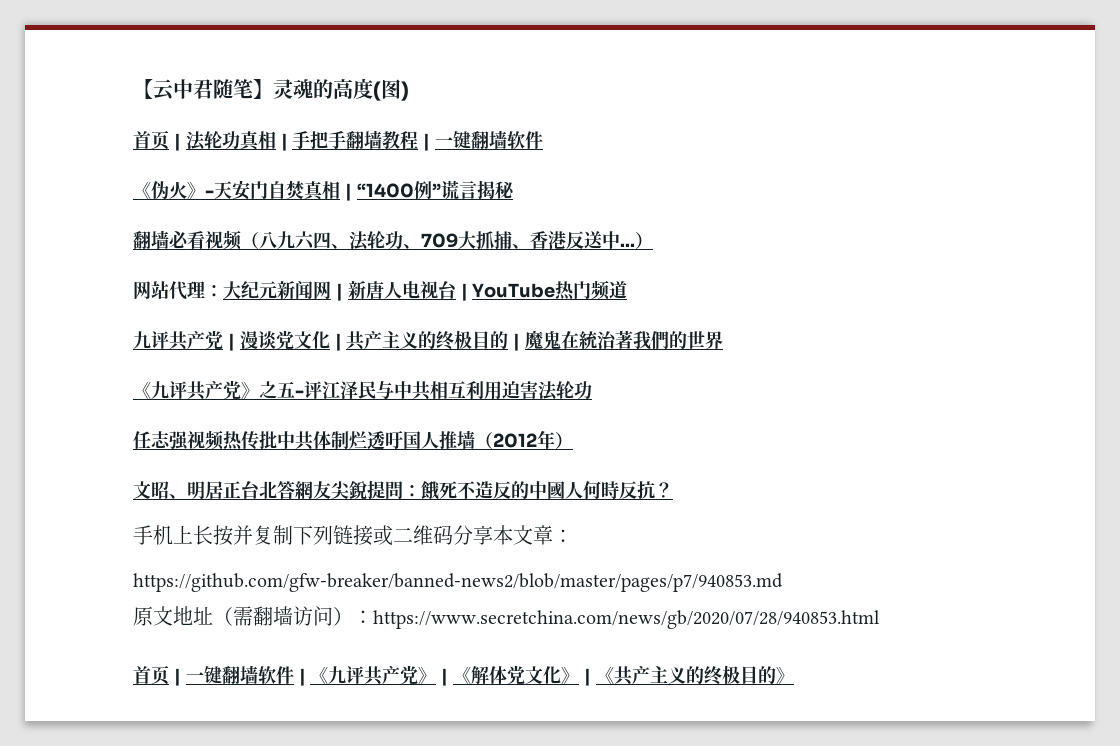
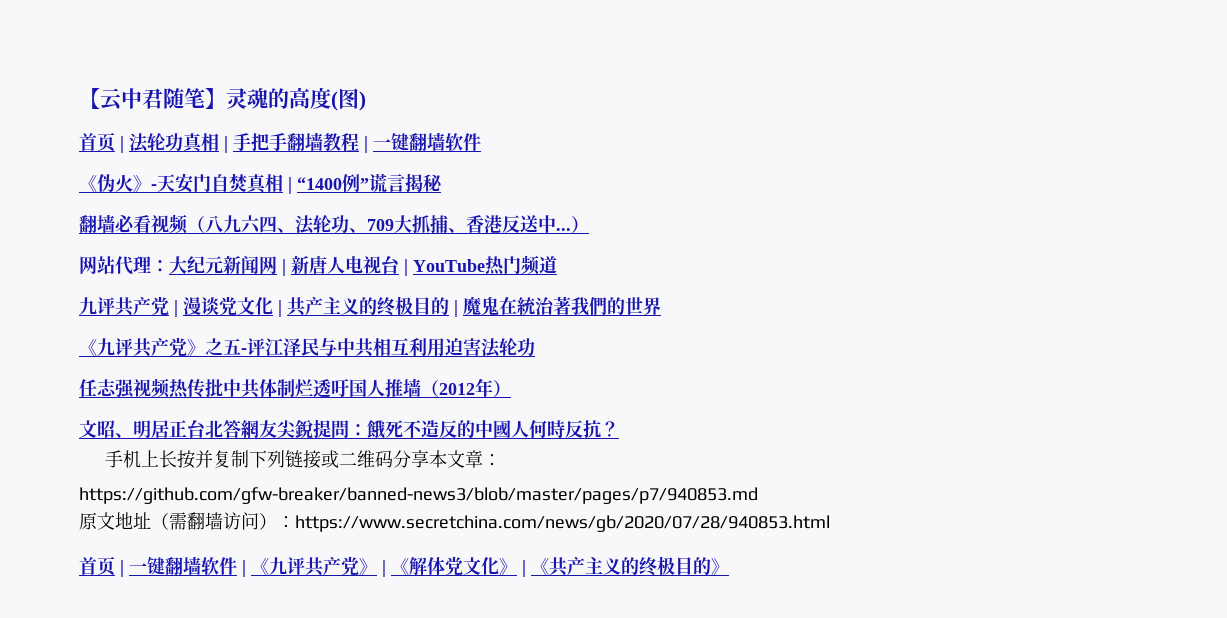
- https://github.com/gfw-breaker/banned-news2/blob/master/pages/p7/940853.md
+ https://github.com/gfw-breaker/banned-news3/blob/master/pages/p7/940853.md

